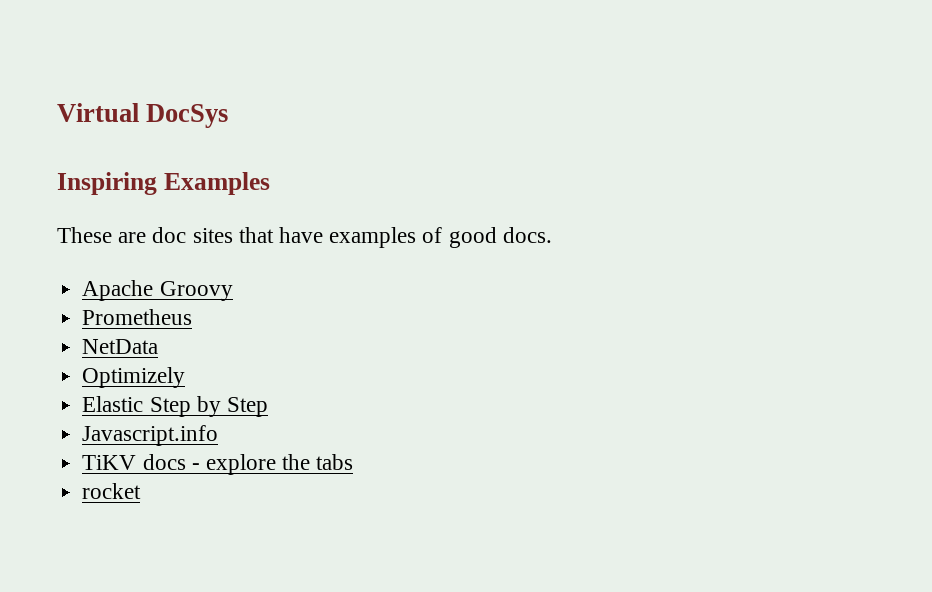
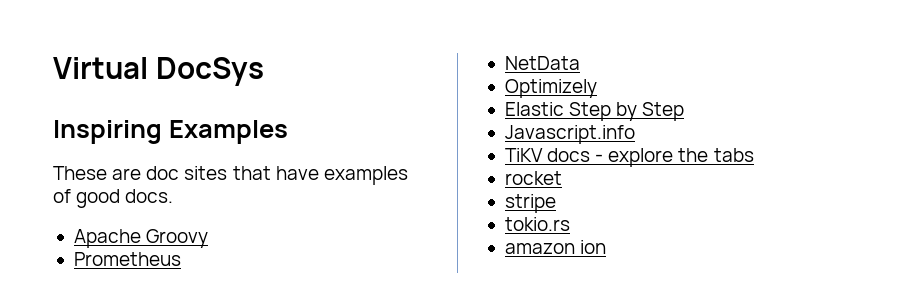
+ stripe
+ tokio.rs
+ amazon ion

